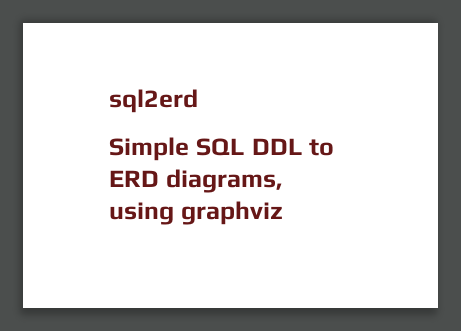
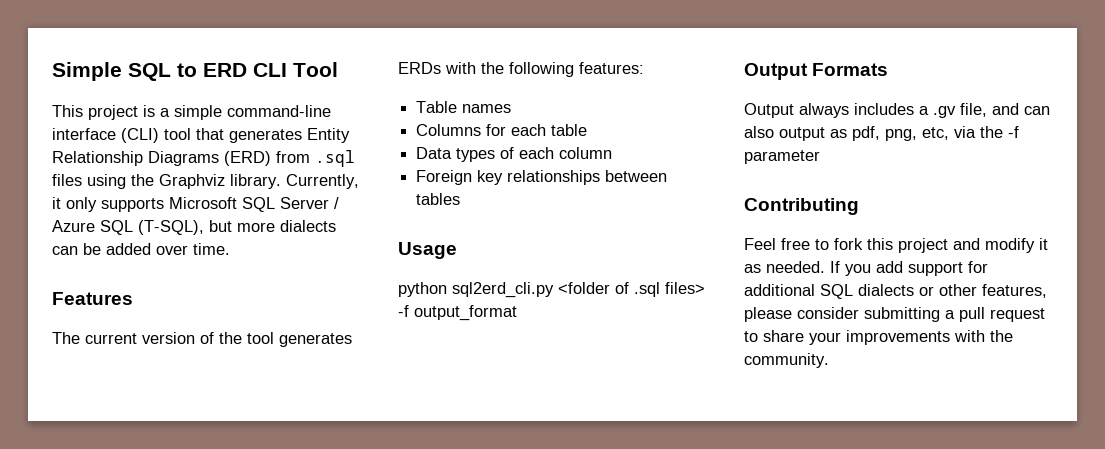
- sql2erd
- Simple SQL DDL to ERD diagrams, using graphviz
+ Simple SQL to ERD CLI Tool
+ This project is a simple command-line interface (CLI) tool that generates Entity Relationship Diagrams (ERD) from .sql files using the Graphviz library. Currently, it only supports Microsoft SQL Server / Azure SQL (T-SQL), but more dialects can be added over time.
+ Features
+ The current version of the tool generates ERDs with the following features:
+ Table names
+ Columns for each table
+ Data types of each column
+ Foreign key relationships between tables
+ Usage
+ python sql2erd_cli.py <folder of .sql files> -f output_format
+ Output Formats
+ Output always includes a .gv file, and can also output as pdf, png, etc, via the -f parameter
+ Contributing
+ Feel free to fork this project and modify it as needed. If you add support for additional SQL dialects or other features, please consider submitting a pull request to share your improvements with the community.

